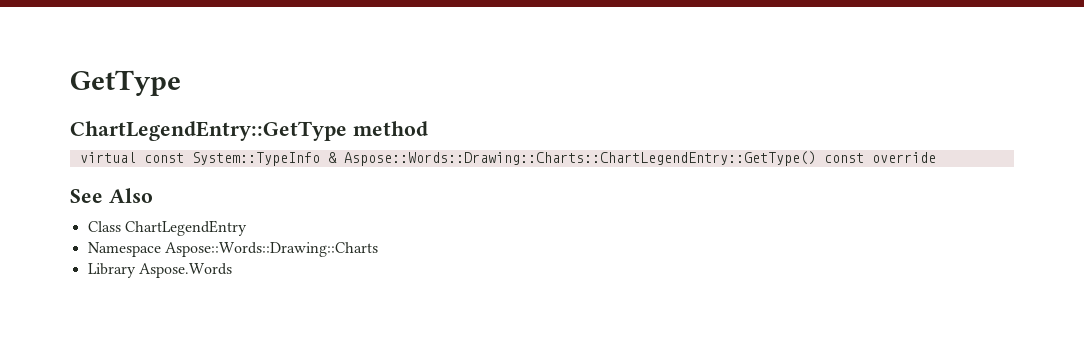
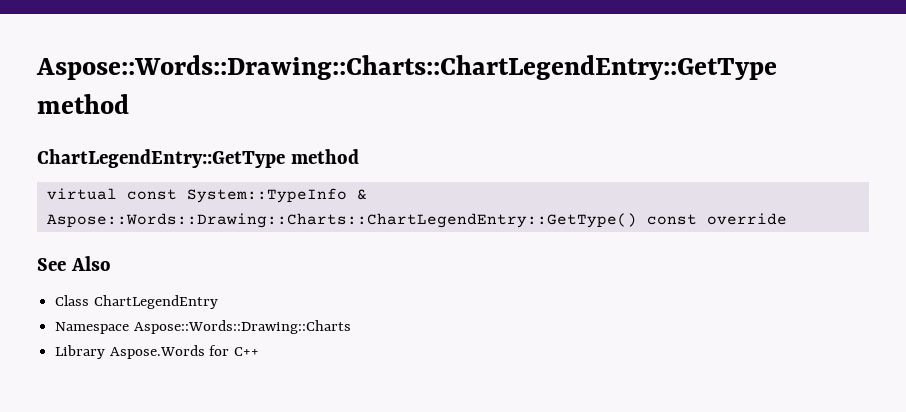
- GetType
+ Aspose::Words::Drawing::Charts::ChartLegendEntry::GetType method
- Library Aspose.Words
+ Library Aspose.Words for C++

